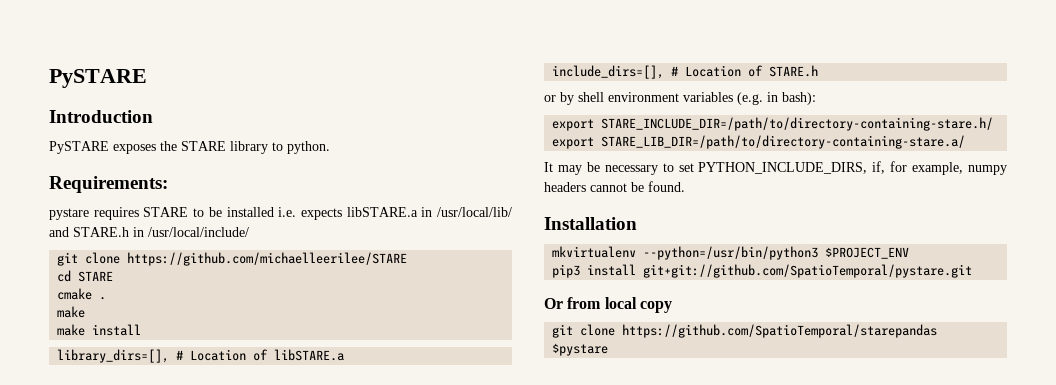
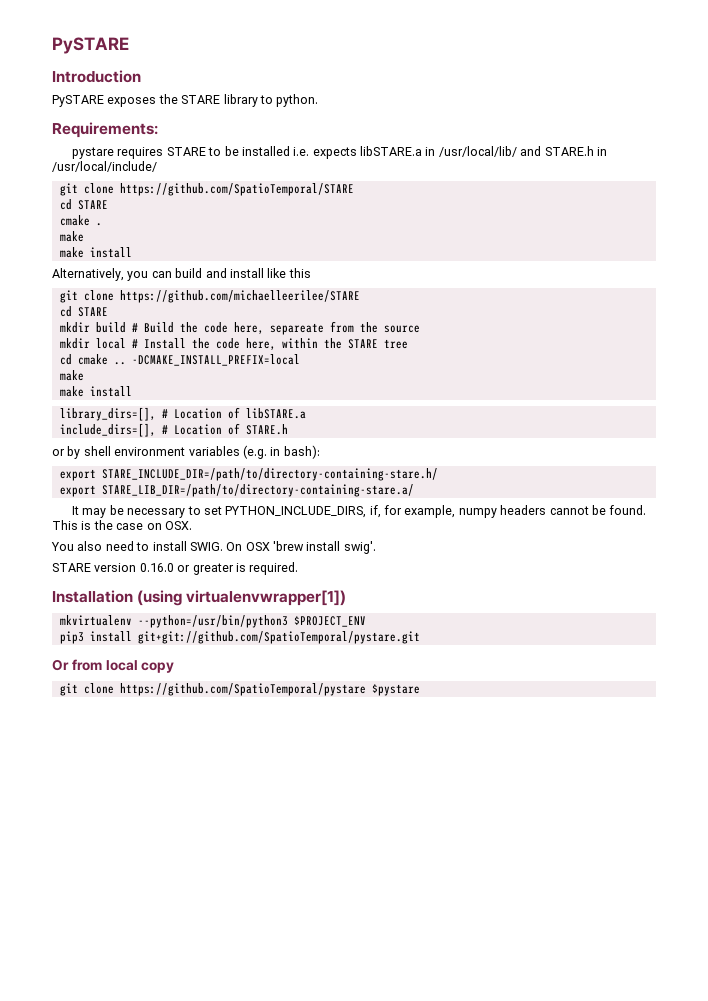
- git clone https://github.com/michaelleerilee/STARE
+ git clone https://github.com/SpatioTemporal/STARE
+ Alternatively, you can build and install like this
+ git clone https://github.com/michaelleerilee/STARE
+ cd STARE
+ mkdir build # Build the code here, separeate from the source
+ mkdir local # Install the code here, within the STARE tree
+ cd cmake .. -DCMAKE_INSTALL_PREFIX=local
+ make
+ make install
+ This is the case on OSX.
+ You also need to install SWIG. On OSX 'brew install swig'.
+ STARE version 0.16.0 or greater is required.
- Installation
+ Installation (using virtualenvwrapper[1])
- git clone https://github.com/SpatioTemporal/starepandas $pystare
+ git clone https://github.com/SpatioTemporal/pystare $pystare

